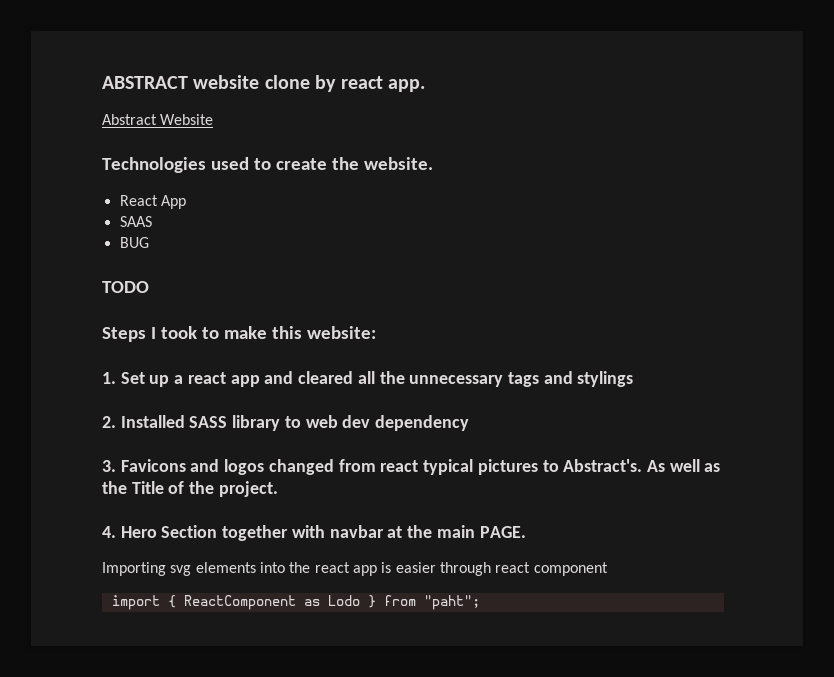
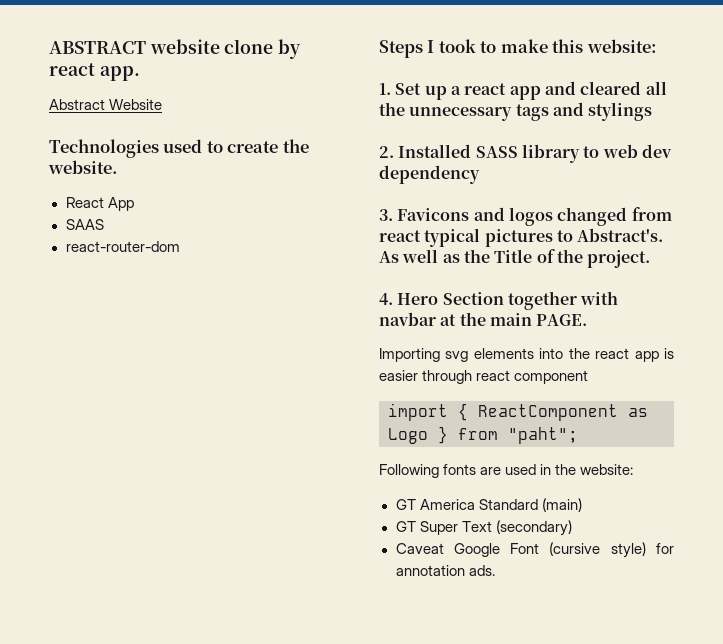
- BUG
- TODO
+ react-router-dom
- import { ReactComponent as Lodo } from "paht";
+ import { ReactComponent as Logo } from "paht";
+ Following fonts are used in the website:
+ GT America Standard (main)
+ GT Super Text (secondary)
+ Caveat Google Font (cursive style) for annotation ads.

